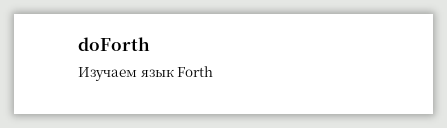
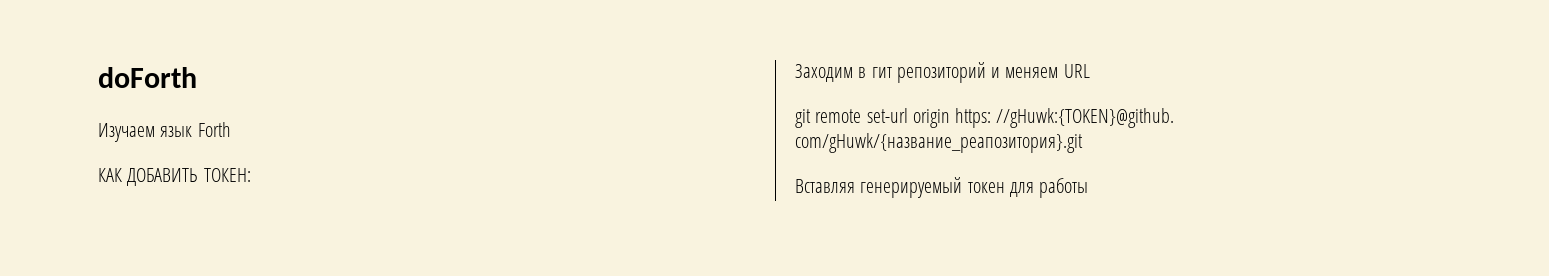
+ КАК ДОБАВИТЬ ТОКЕН:
+ Заходим в гит репозиторий и меняем URL
+ git remote set-url origin https: //gHuwk:{TOKEN}@github. com/gHuwk/{название_реапозитория}.git
+ Вставляя генерируемый токен для работы

